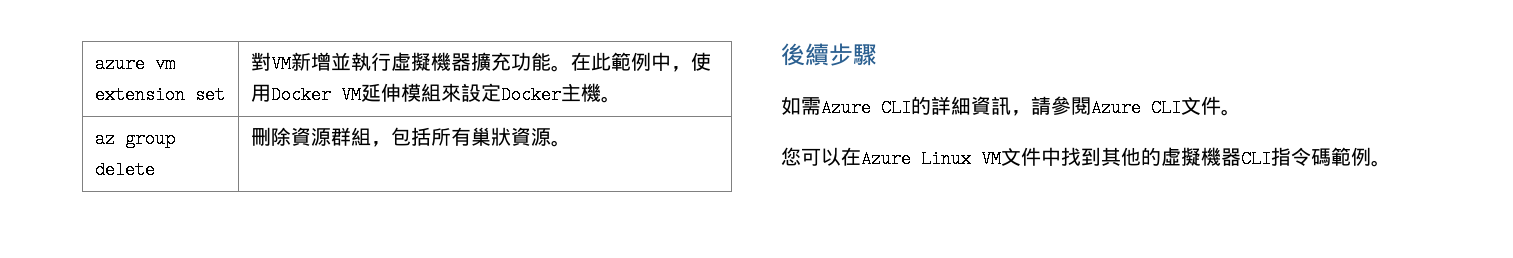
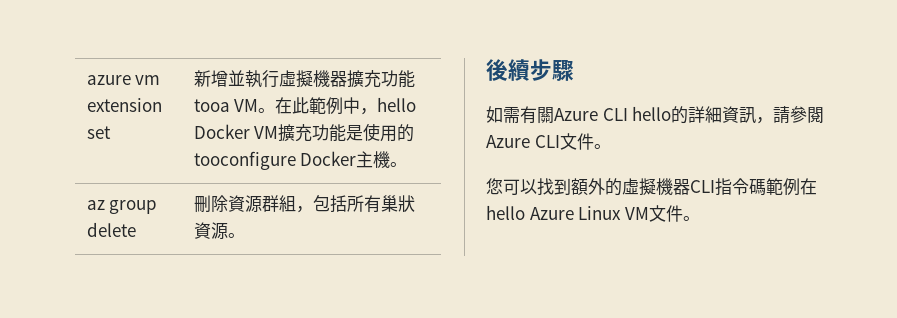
- azure vm extension set | 對VM新增並執行虛擬機器擴充功能。在此範例中，使用Docker VM延伸模組來設定Docker主機。
+ azure vm extension set | 新增並執行虛擬機器擴充功能tooa VM。在此範例中，hello Docker VM擴充功能是使用的tooconfigure Docker主機。
- 如需Azure CLI的詳細資訊，請參閱Azure CLI文件。
+ 如需有關Azure CLI hello的詳細資訊，請參閱Azure CLI文件。
- 您可以在Azure Linux VM文件中找到其他的虛擬機器CLI指令碼範例。
+ 您可以找到額外的虛擬機器CLI指令碼範例在hello Azure Linux VM文件。

